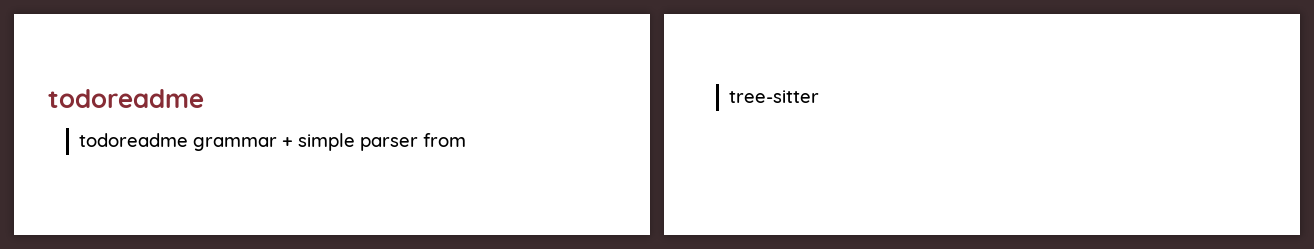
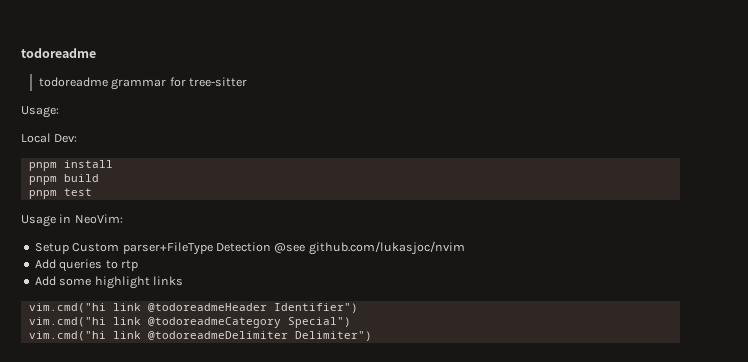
- todoreadme grammar + simple parser from tree-sitter
+ todoreadme grammar for tree-sitter
+ Usage:
+ Local Dev:
+ pnpm install
+ pnpm build
+ pnpm test
+ Usage in NeoVim:
+ Setup Custom parser+FileType Detection @see github.com/lukasjoc/nvim
+ Add queries to rtp
+ Add some highlight links
+ vim.cmd("hi link @todoreadmeHeader Identifier")
+ vim.cmd("hi link @todoreadmeCategory Special")
+ vim.cmd("hi link @todoreadmeDelimiter Delimiter")

